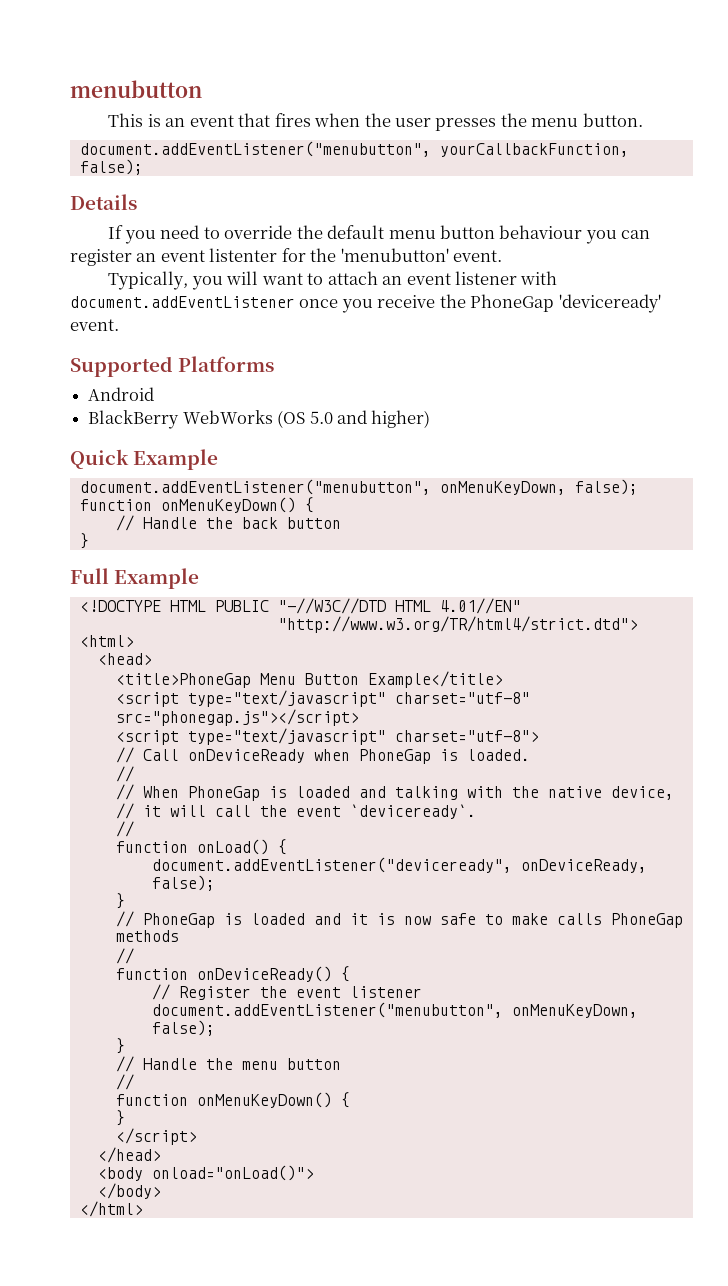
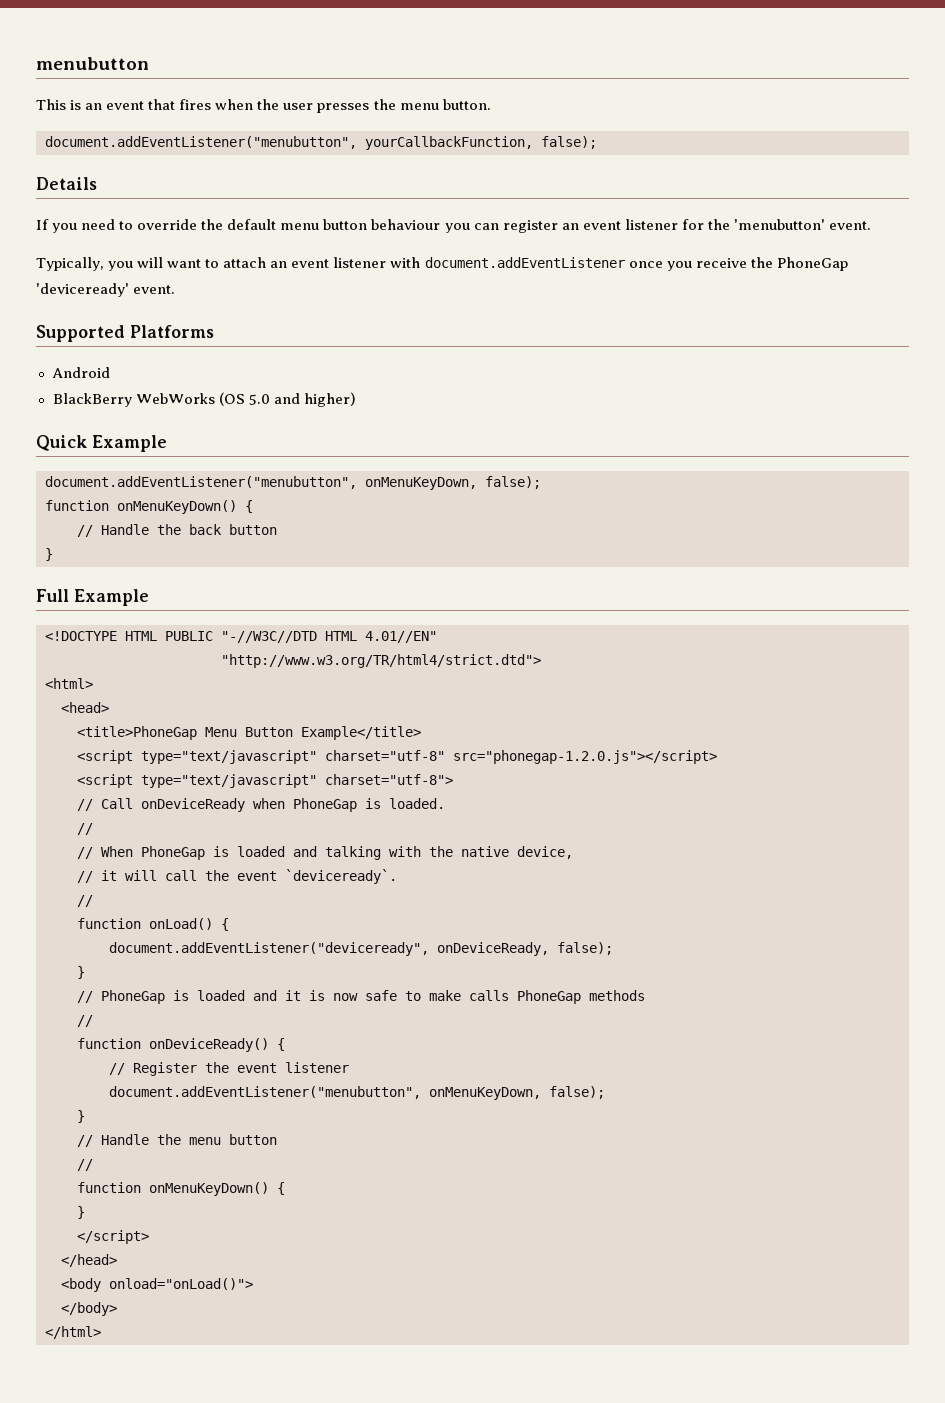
- If you need to override the default menu button behaviour you can register an event listenter for the 'menubutton' event.
+ If you need to override the default menu button behaviour you can register an event listener for the 'menubutton' event.
- <script type="text/javascript" charset="utf-8" src="phonegap.js"></script>
+ <script type="text/javascript" charset="utf-8" src="phonegap-1.2.0.js"></script>

